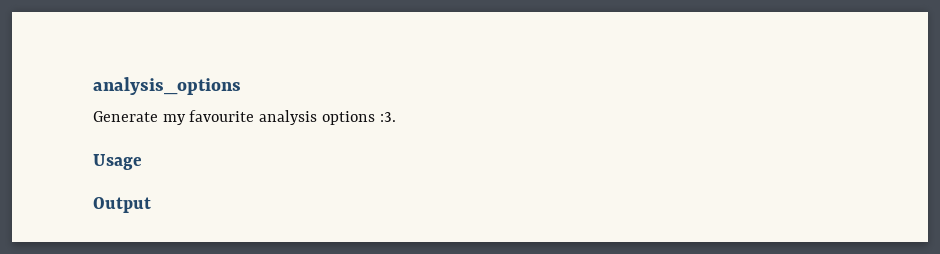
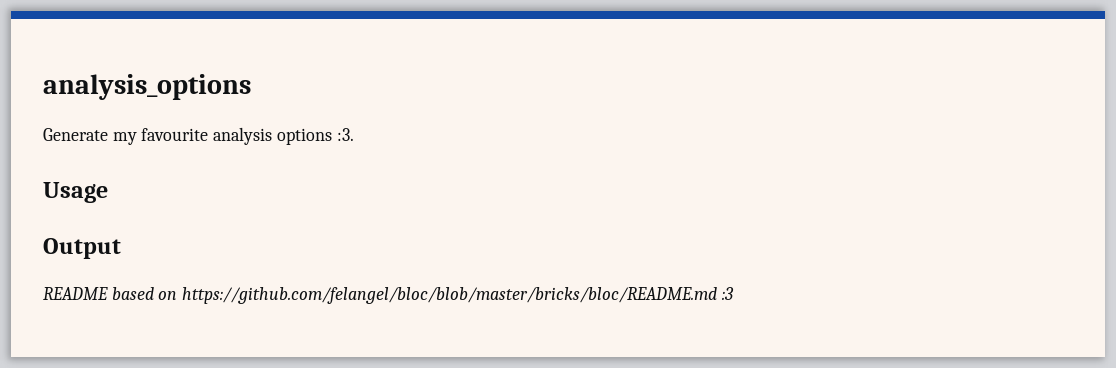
+ README based on https://github.com/felangel/bloc/blob/master/bricks/bloc/README.md :3

